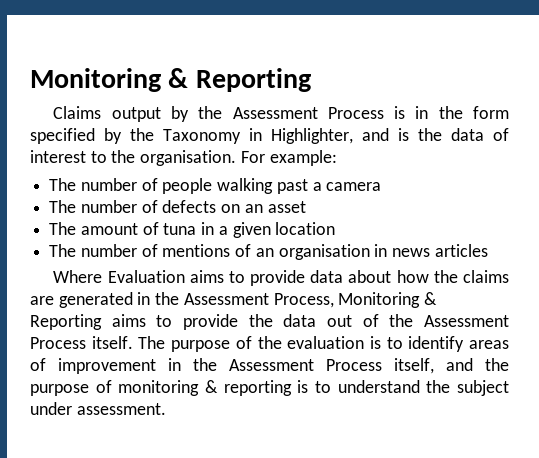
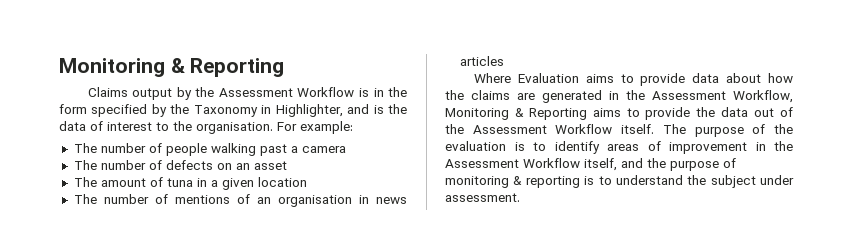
- Claims output by the Assessment Process is in the form specified by the Taxonomy in Highlighter, and is the data of interest to the organisation.
+ Claims output by the Assessment Workflow is in the form specified by the Taxonomy in Highlighter, and is the data of interest to the organisation.
- Where Evaluation aims to provide data about how the claims are generated in the Assessment Process, Monitoring & Reporting aims to provide the data out of the Assessment Process itself.
+ Where Evaluation aims to provide data about how the claims are generated in the Assessment Workflow, Monitoring & Reporting aims to provide the data out of the Assessment Workflow itself.
- The purpose of the evaluation is to identify areas of improvement in the Assessment Process itself, and the purpose of monitoring & reporting is to understand the subject under assessment.
+ The purpose of the evaluation is to identify areas of improvement in the Assessment Workflow itself, and the purpose of monitoring & reporting is to understand the subject under assessment.

